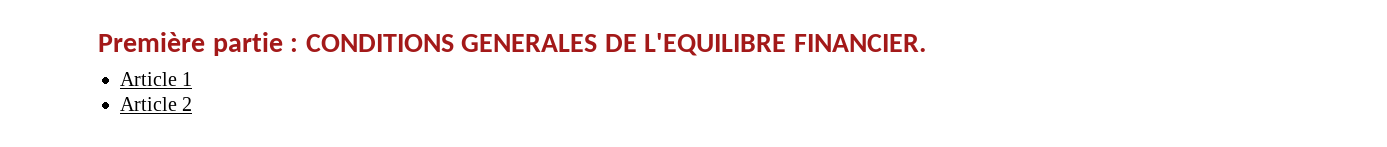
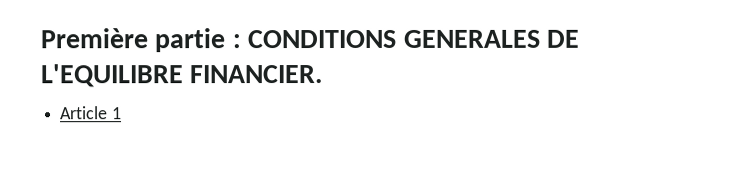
- Article 2

